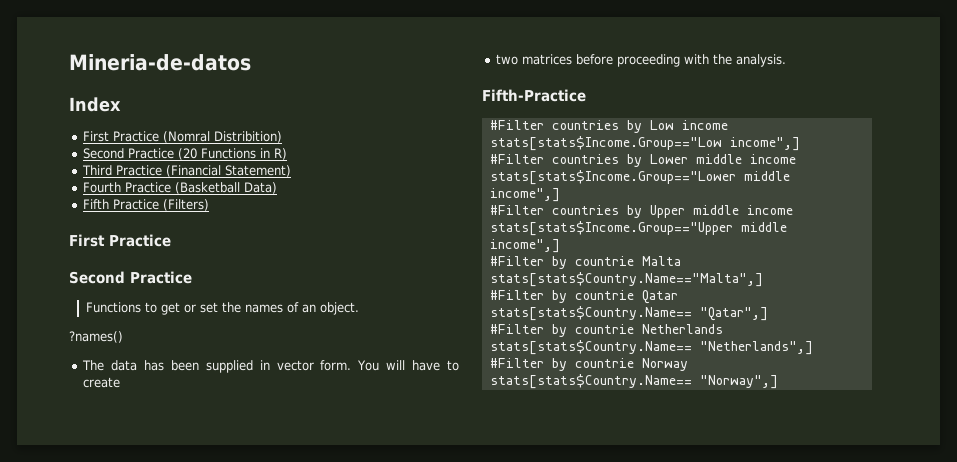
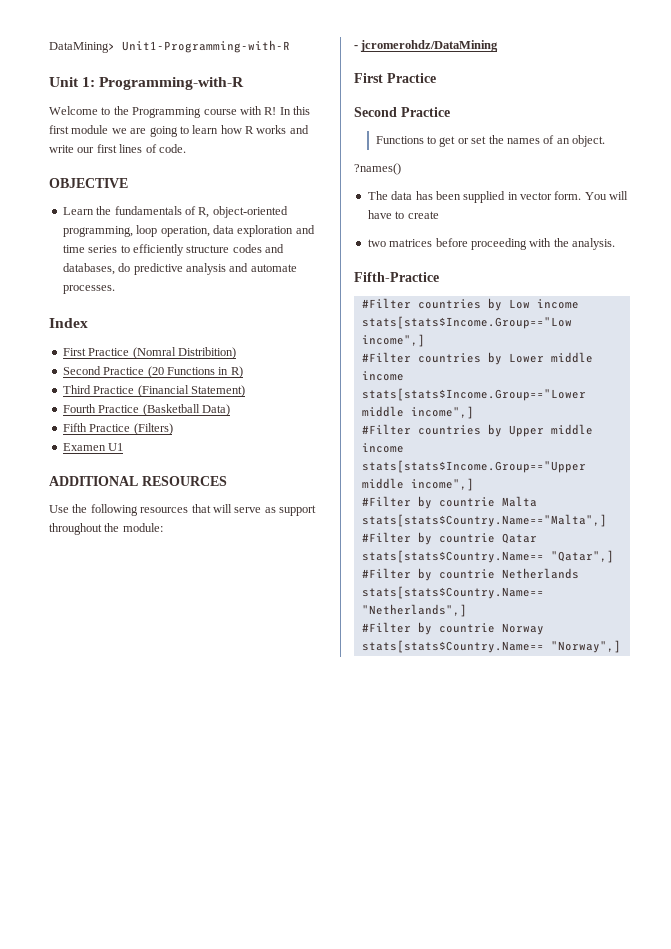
- Mineria-de-datos
+ DataMining> Unit1-Programming-with-R
+ Unit 1: Programming-with-R
+ Welcome to the Programming course with R! In this first module we are going to learn how R works and write our first lines of code.
+ OBJECTIVE
+ Learn the fundamentals of R, object-oriented programming, loop operation, data exploration and time series to efficiently structure codes and databases, do predictive analysis and automate processes.
+ Examen U1
+ ADDITIONAL RESOURCES
+ Use the following resources that will serve as support throughout the module:
+ - jcromerohdz/DataMining

